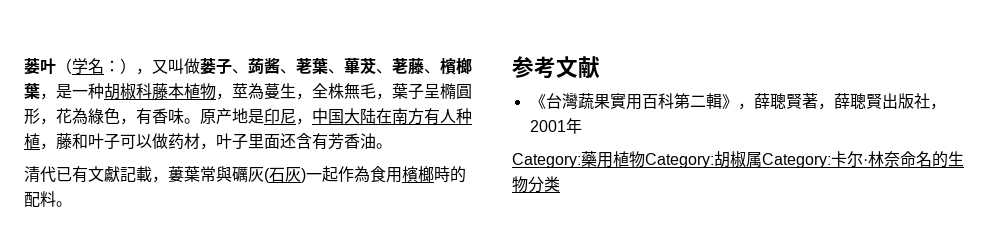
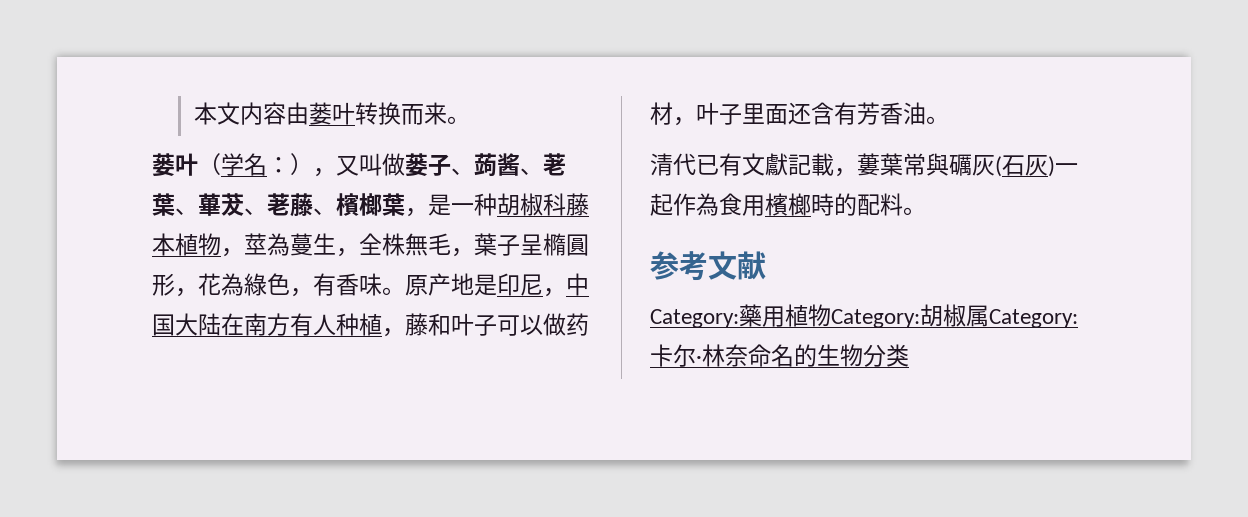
+ 本文内容由蒌叶转换而来。
- 《台灣蔬果實用百科第二輯》，薛聰賢著，薛聰賢出版社，2001年

